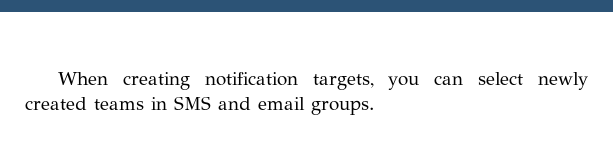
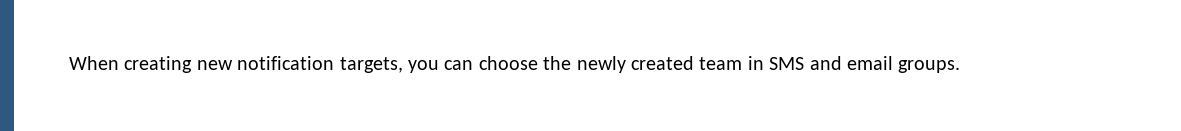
- When creating notification targets, you can select newly created teams in SMS and email groups.
+ When creating new notification targets, you can choose the newly created team in SMS and email groups.

